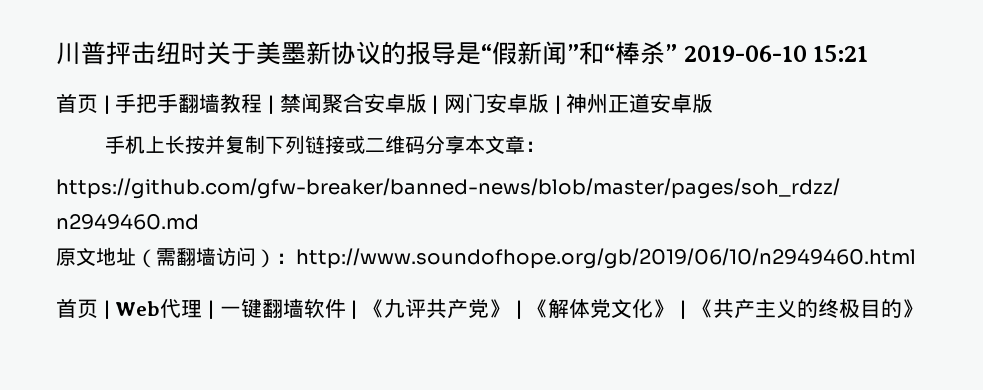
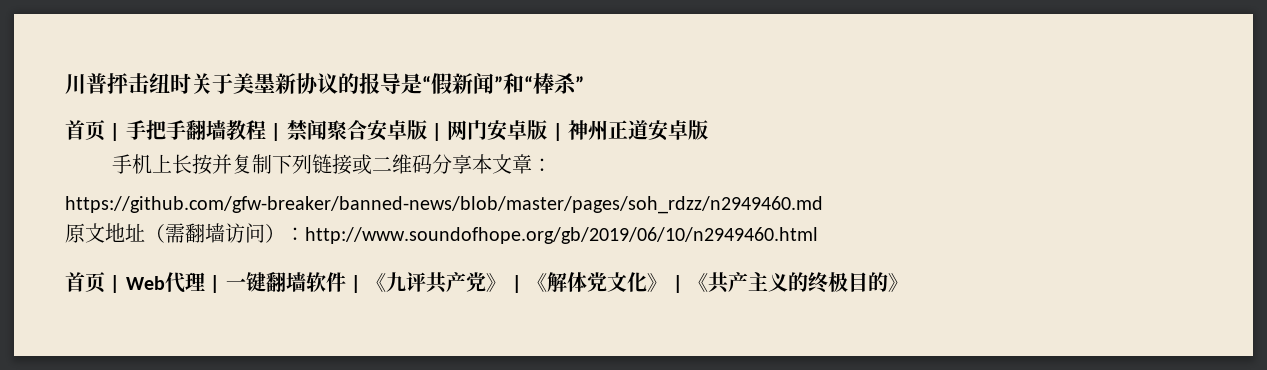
- 川普抨击纽时关于美墨新协议的报导是“假新闻”和“棒杀” 2019-06-10 15:21
+ 川普抨击纽时关于美墨新协议的报导是“假新闻”和“棒杀”

